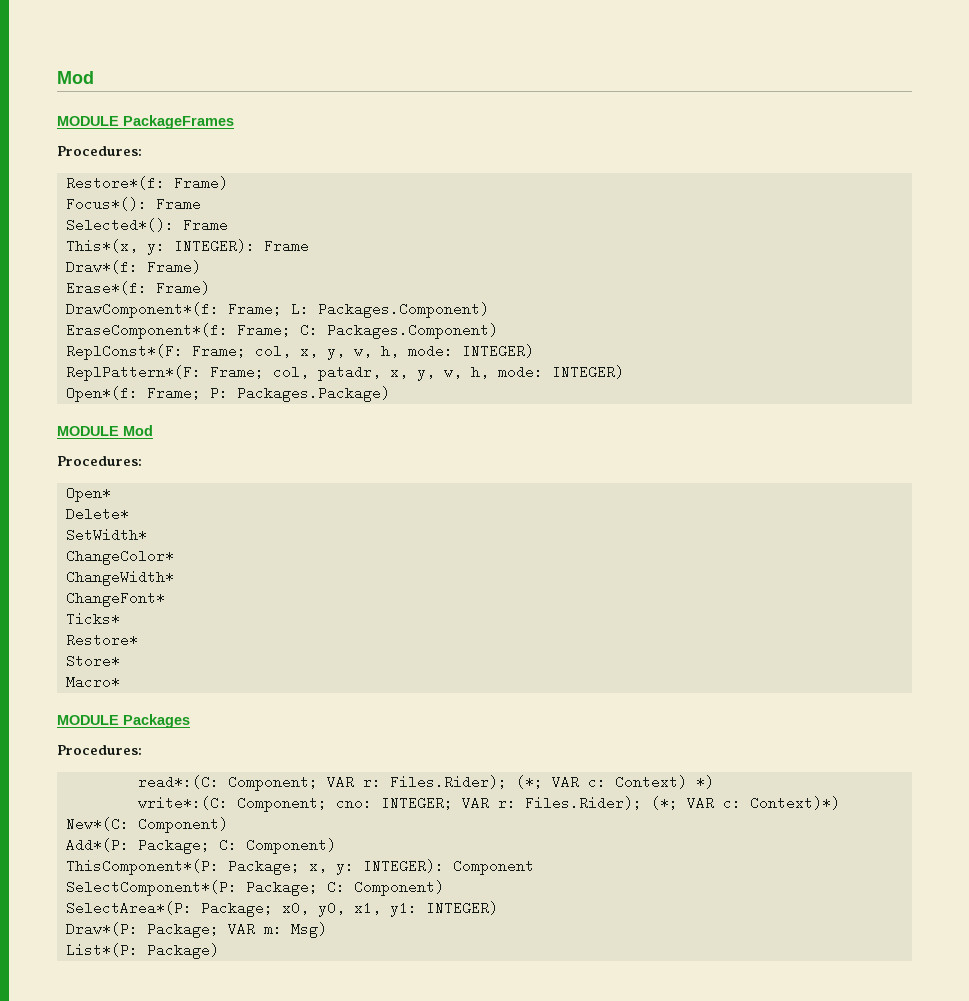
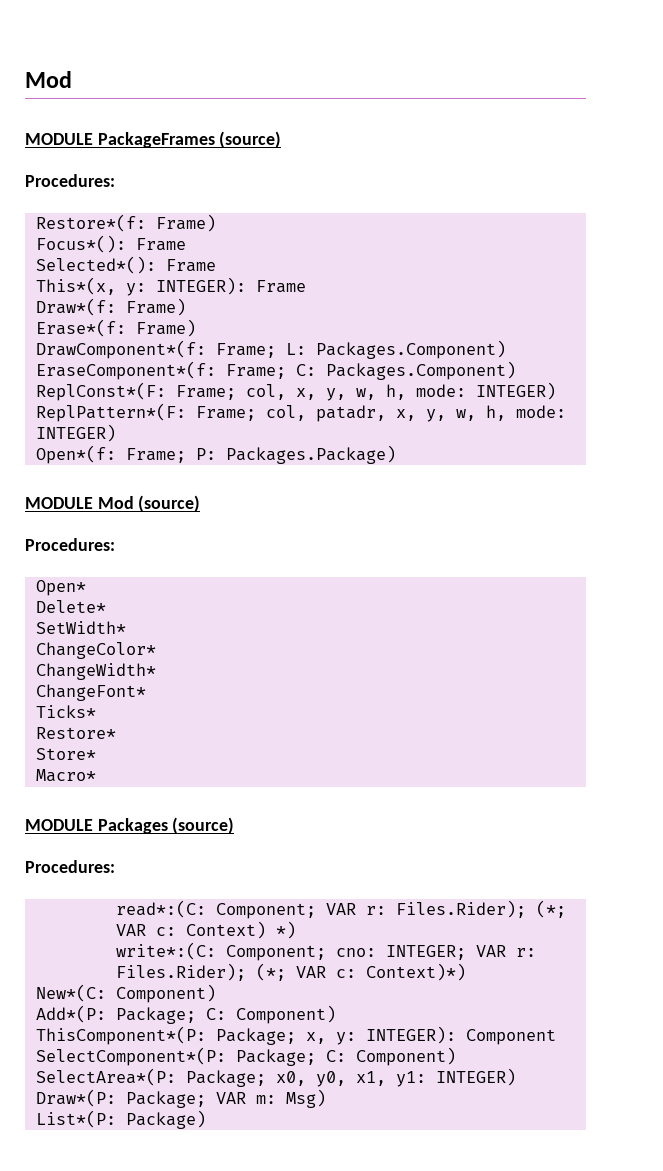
- MODULE PackageFrames
+ MODULE PackageFrames (source)
- MODULE Mod
+ MODULE Mod (source)
- MODULE Packages
+ MODULE Packages (source)

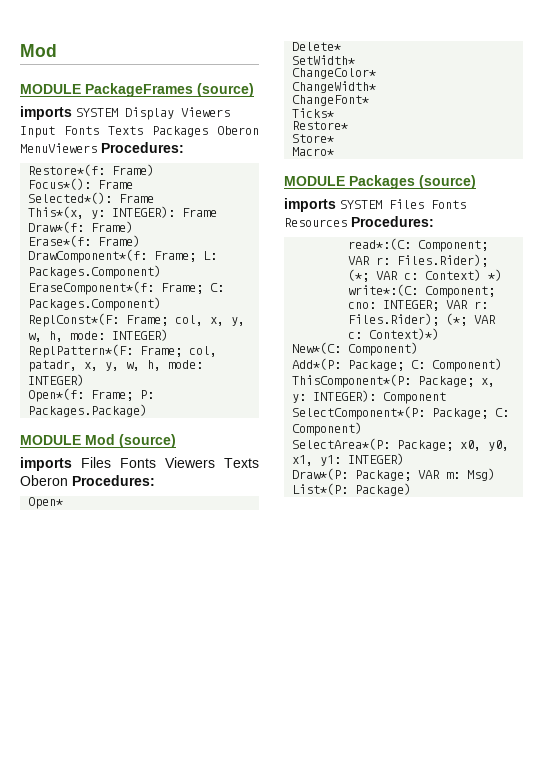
  MODULE PackageFrames (source)
- Procedures:
+ imports SYSTEM Display Viewers Input Fonts Texts Packages Oberon MenuViewers Procedures:
  MODULE Mod (source)
- Procedures:
+ imports Files Fonts Viewers Texts Oberon Procedures:
  MODULE Packages (source)
- Procedures:
+ imports SYSTEM Files Fonts Resources Procedures:

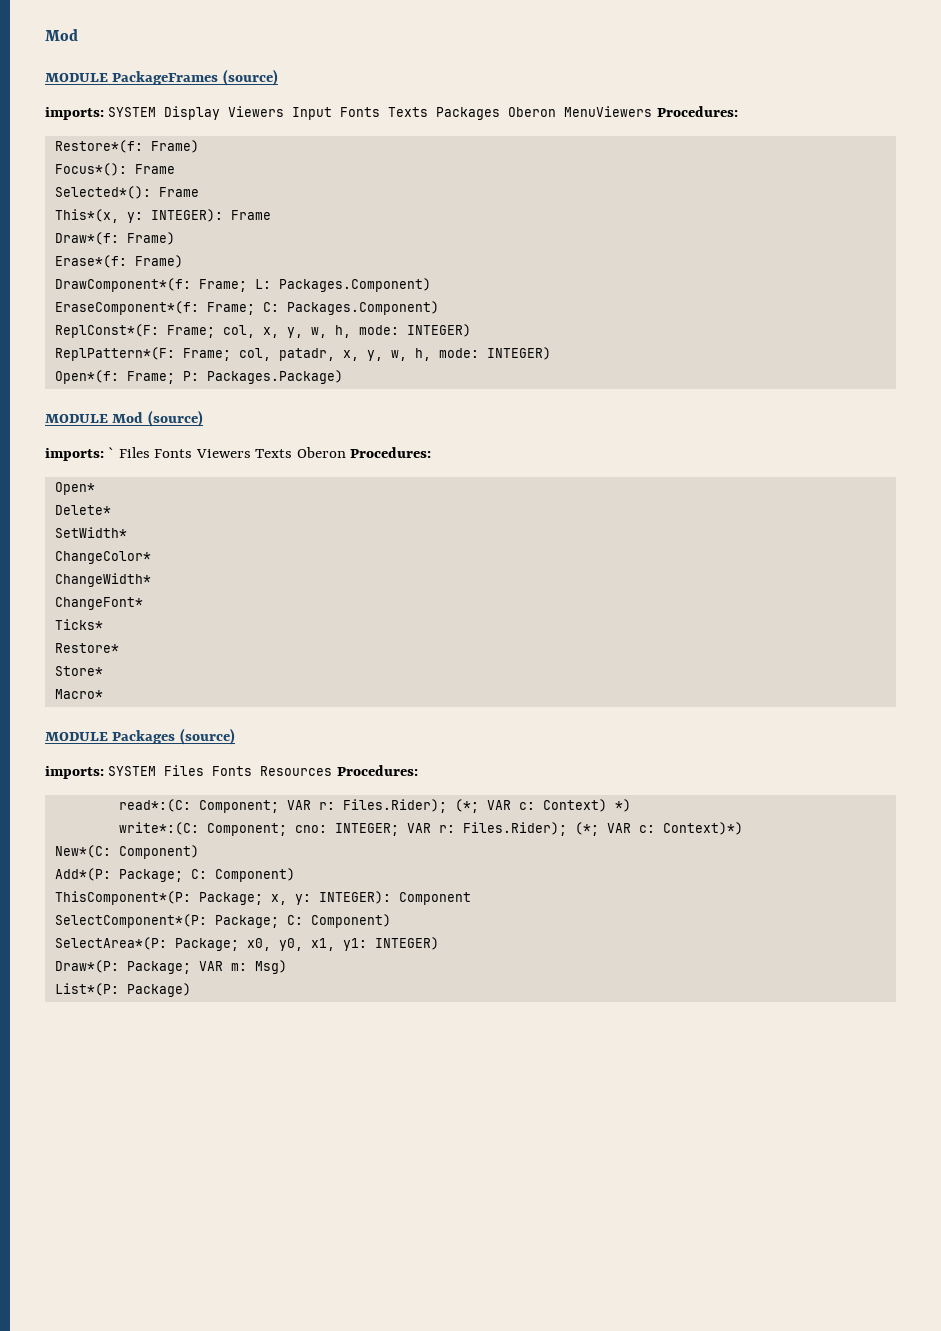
- imports SYSTEM Display Viewers Input Fonts Texts Packages Oberon MenuViewers Procedures:
+ imports: SYSTEM Display Viewers Input Fonts Texts Packages Oberon MenuViewers Procedures:
- imports Files Fonts Viewers Texts Oberon Procedures:
+ imports: ` Files Fonts Viewers Texts Oberon Procedures:
- imports SYSTEM Files Fonts Resources Procedures:
+ imports: SYSTEM Files Fonts Resources Procedures:

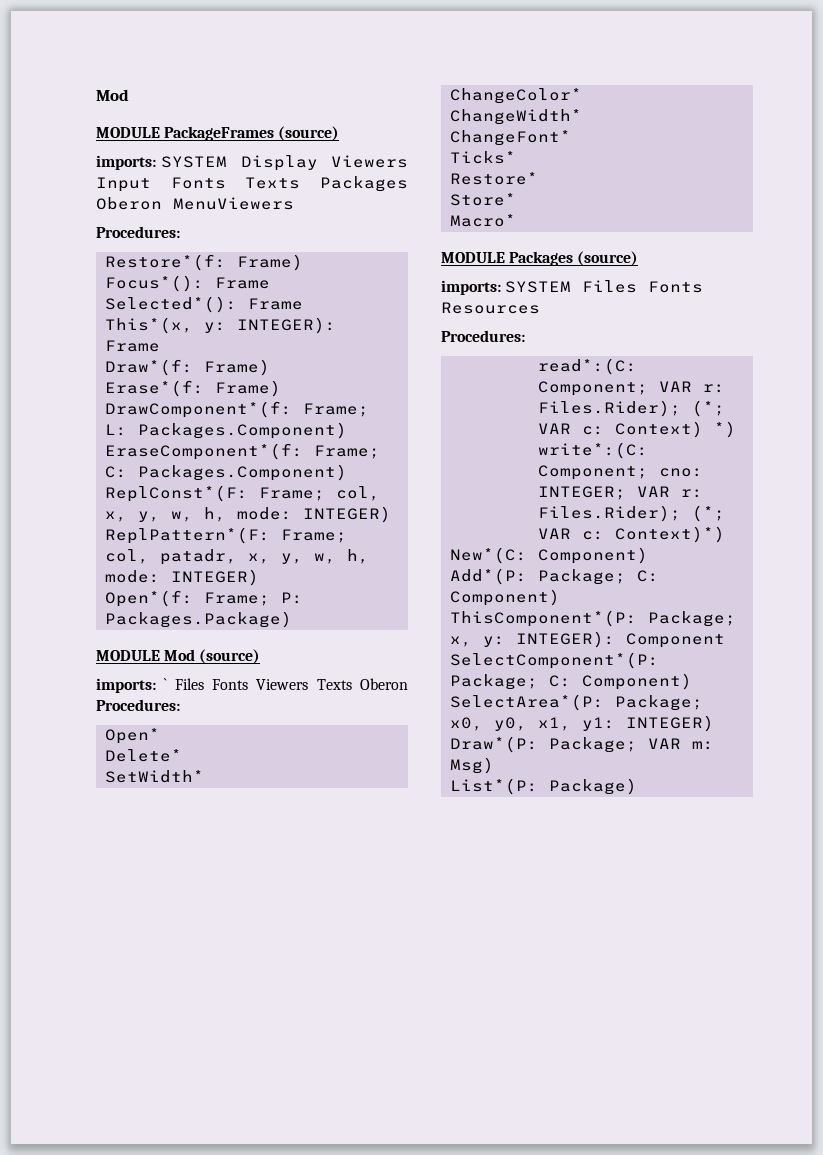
- imports: SYSTEM Display Viewers Input Fonts Texts Packages Oberon MenuViewers Procedures:
+ imports: SYSTEM Display Viewers Input Fonts Texts Packages Oberon MenuViewers
+ Procedures:
- imports: SYSTEM Files Fonts Resources Procedures:
+ imports: SYSTEM Files Fonts Resources
+ Procedures:

